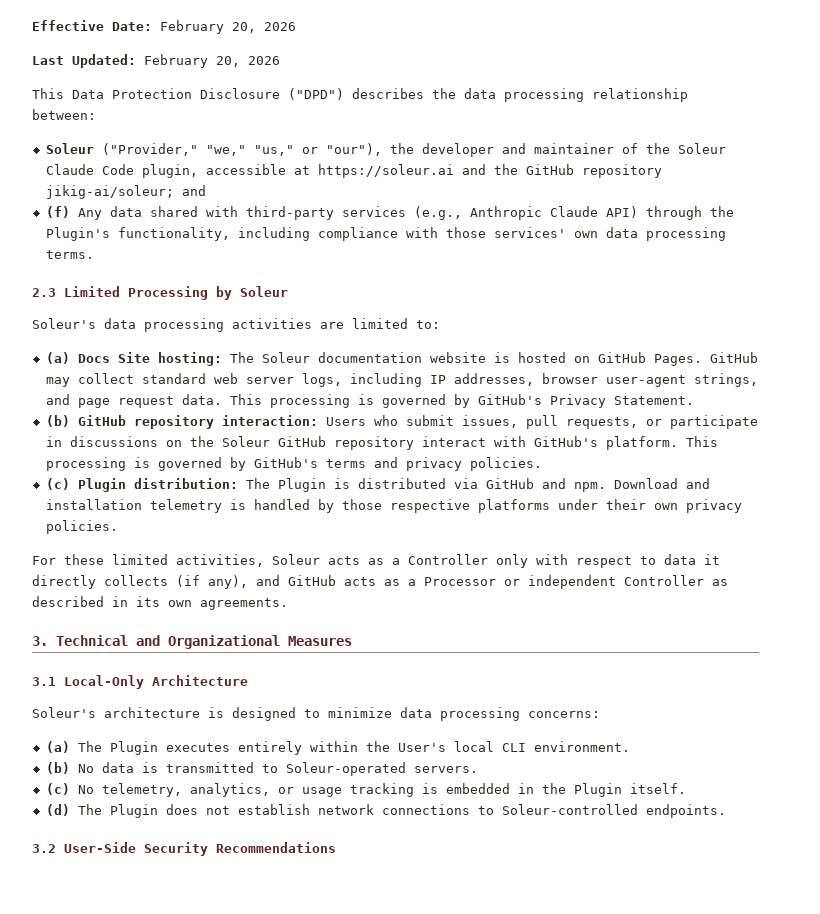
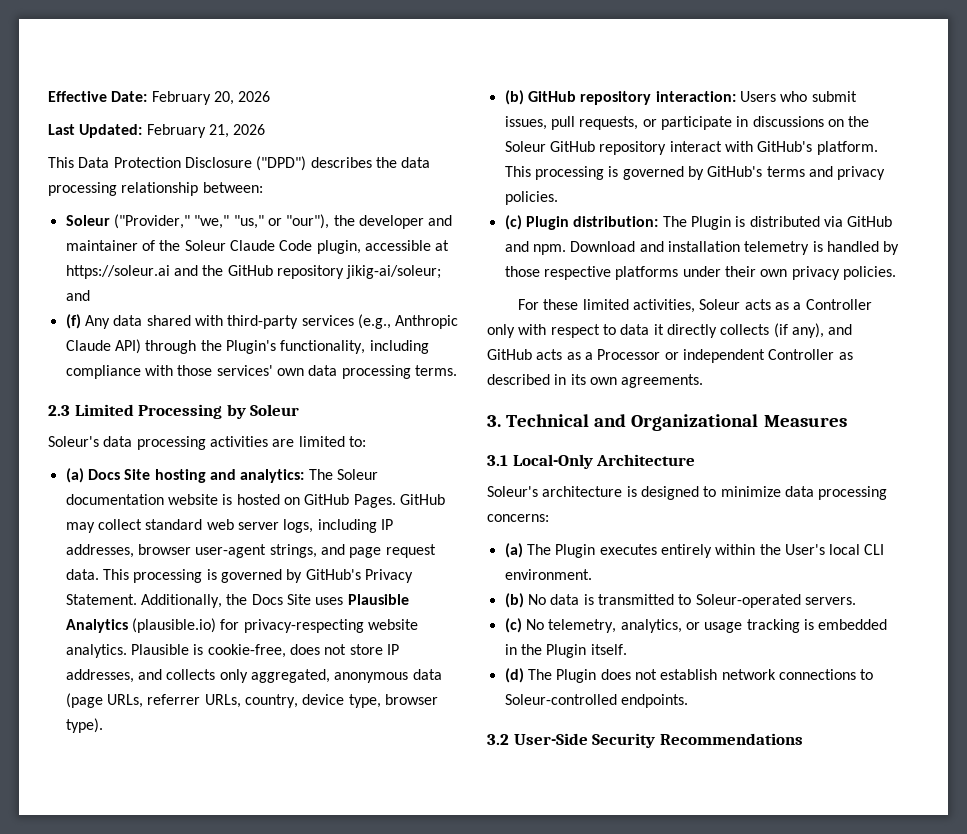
- Last Updated: February 20, 2026
+ Last Updated: February 21, 2026
- (a) Docs Site hosting: The Soleur documentation website is hosted on GitHub Pages.
+ (a) Docs Site hosting and analytics: The Soleur documentation website is hosted on GitHub Pages.
+ Additionally, the Docs Site uses Plausible Analytics (plausible.io) for privacy-respecting website analytics. Plausible is cookie-free, does not store IP addresses, and collects only aggregated, anonymous data (page URLs, referrer URLs, country, device type, browser type).

